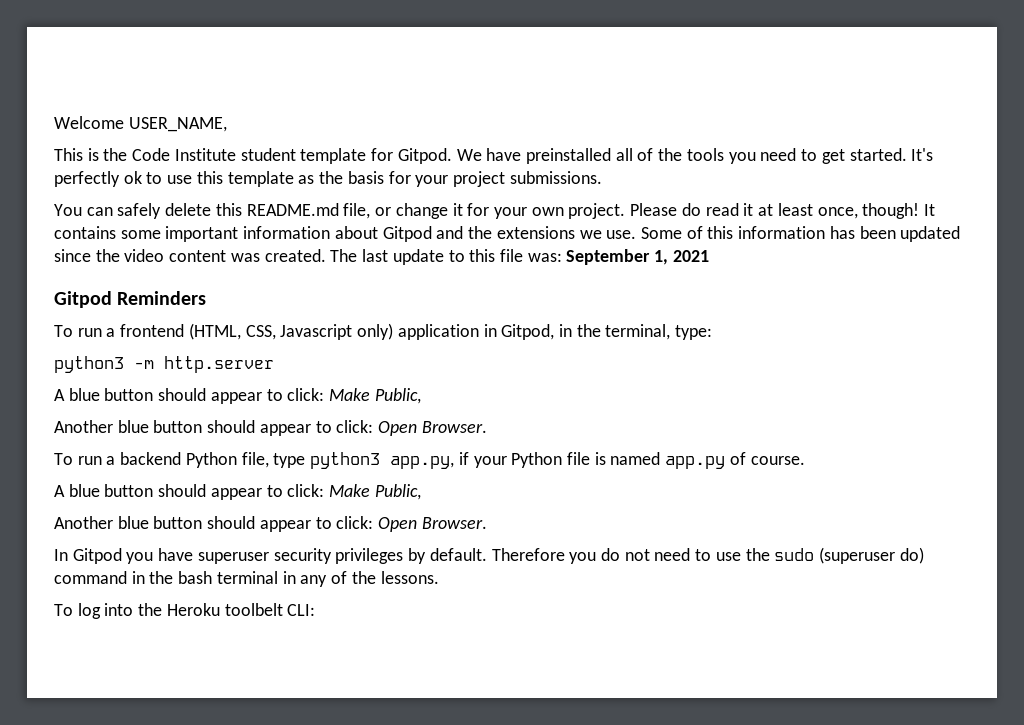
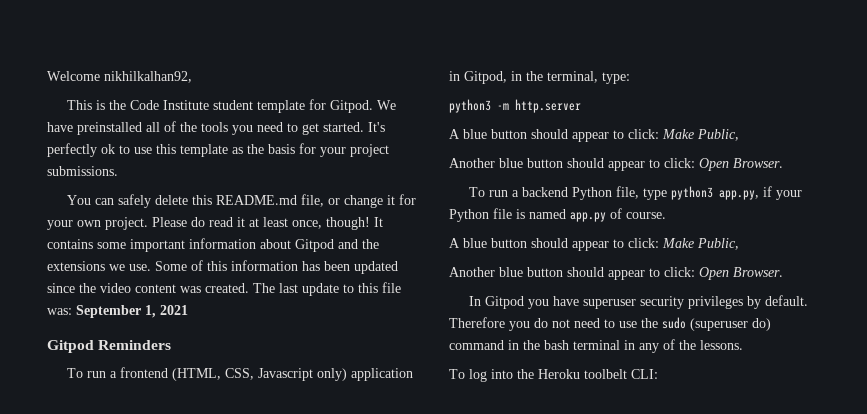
- Welcome USER_NAME,
+ Welcome nikhilkalhan92,

